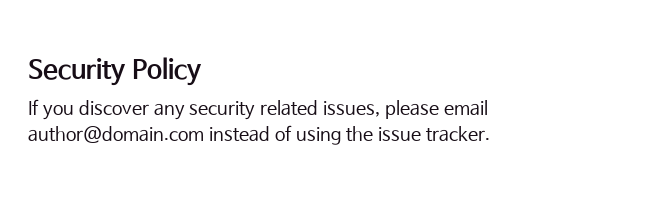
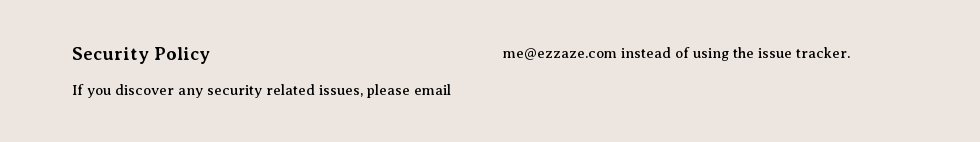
- If you discover any security related issues, please email author@domain.com instead of using the issue tracker.
+ If you discover any security related issues, please email me@ezzaze.com instead of using the issue tracker.

